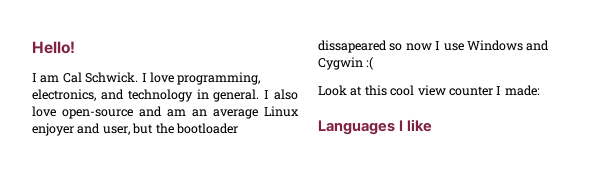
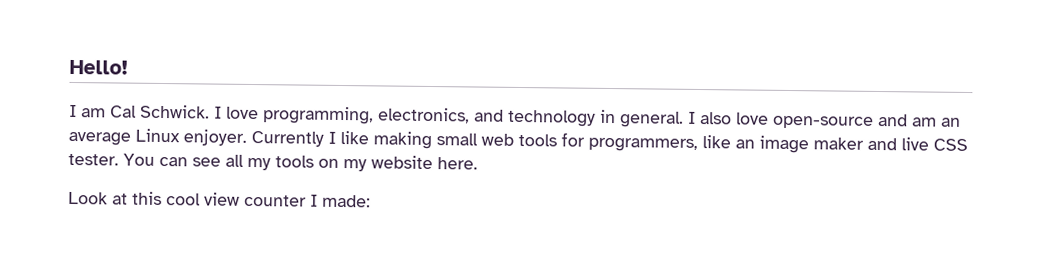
- I also love open-source and am an average Linux enjoyer and user, but the bootloader dissapeared so now I use Windows and Cygwin :(
+ I also love open-source and am an average Linux enjoyer. Currently I like making small web tools for programmers, like an image maker and live CSS tester. You can see all my tools on my website here.
- Languages I like

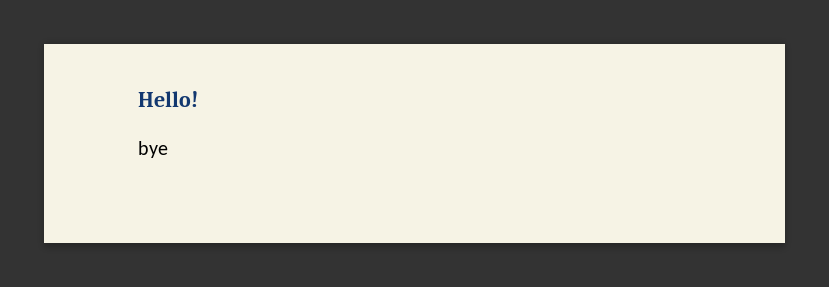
- I am Cal Schwick. I love programming, electronics, and technology in general. I also love open-source and am an average Linux enjoyer. Currently I like making small web tools for programmers, like an image maker and live CSS tester. You can see all my tools on my website here.
- Look at this cool view counter I made:
+ bye

